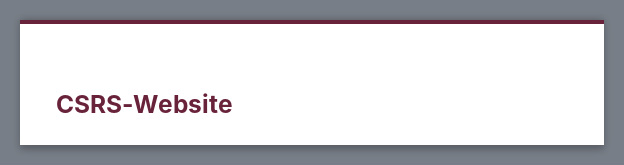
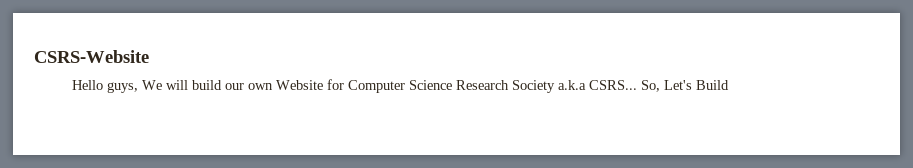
+ Hello guys, We will build our own Website for Computer Science Research Society a.k.a CSRS... So, Let's Build

